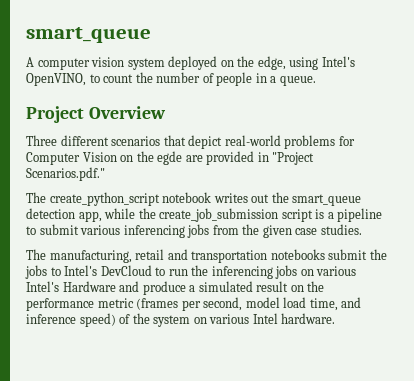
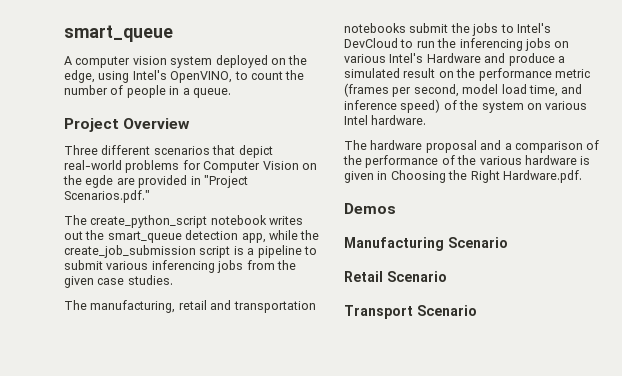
+ The hardware proposal and a comparison of the performance of the various hardware is given in Choosing the Right Hardware.pdf.
+ Demos
+ Manufacturing Scenario
+ Retail Scenario
+ Transport Scenario

